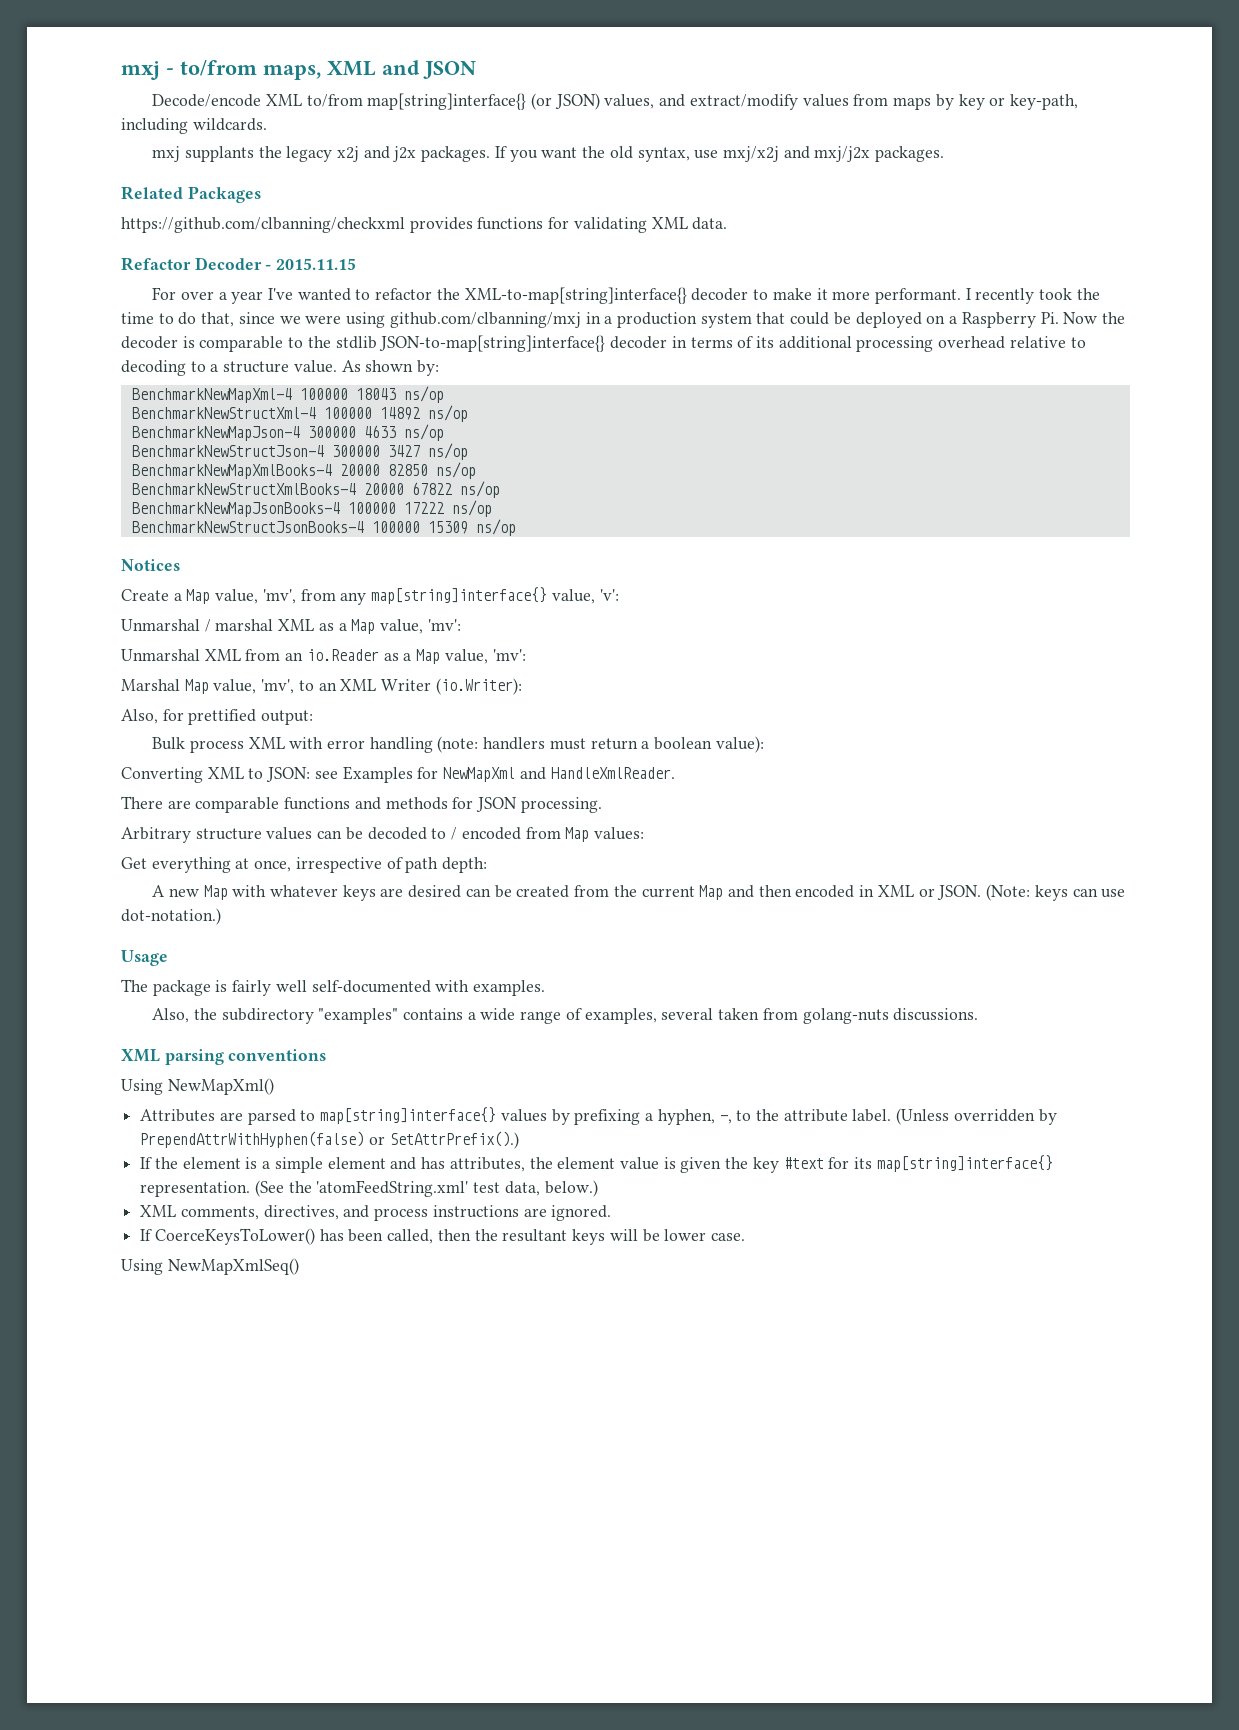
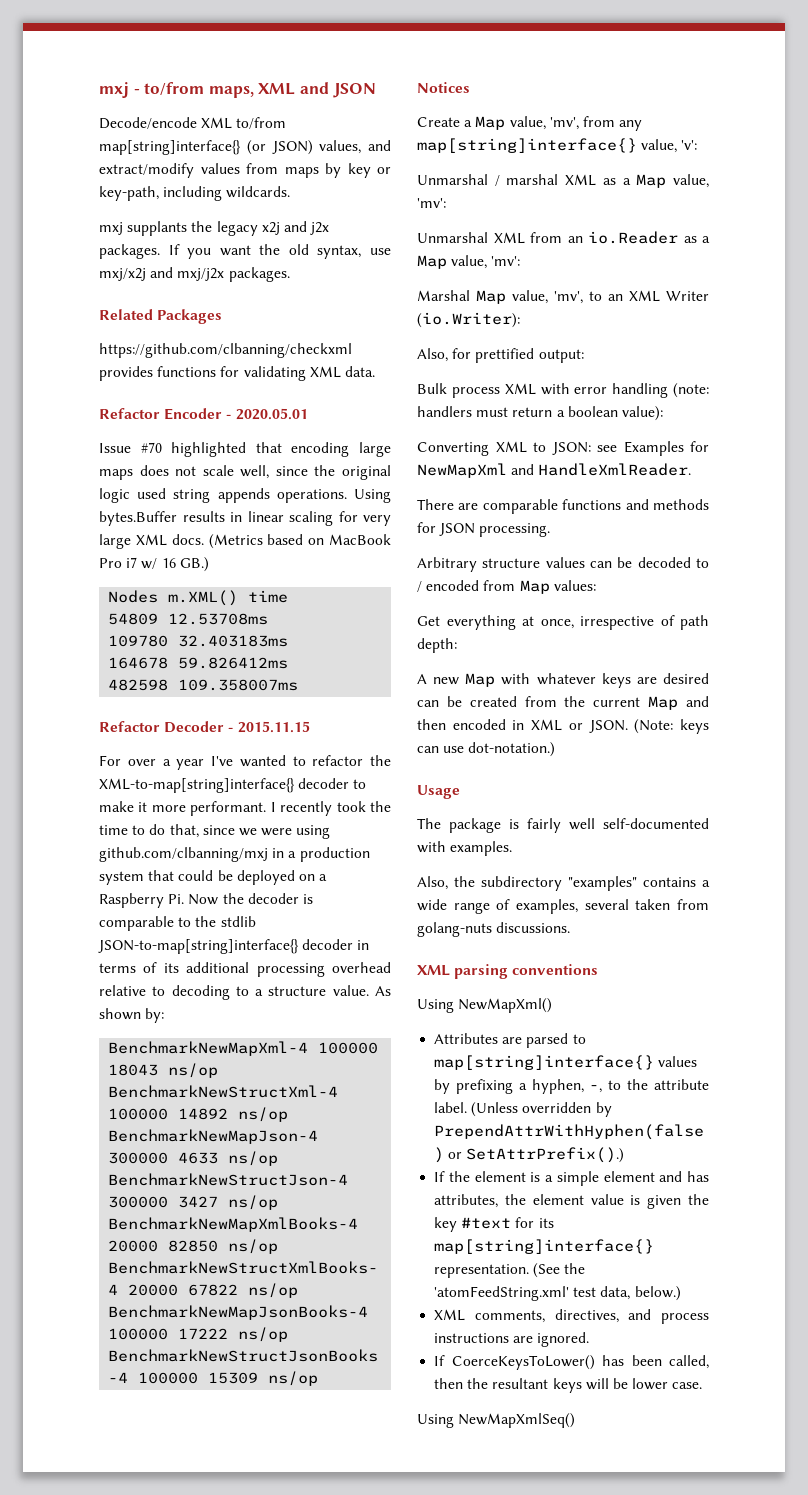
+ Refactor Encoder - 2020.05.01
+ Issue #70 highlighted that encoding large maps does not scale well, since the original logic used string appends operations. Using bytes.Buffer results in linear scaling for very large XML docs. (Metrics based on MacBook Pro i7 w/ 16 GB.)
+ Nodes m.XML() time
+ 54809 12.53708ms
+ 109780 32.403183ms
+ 164678 59.826412ms
+ 482598 109.358007ms

